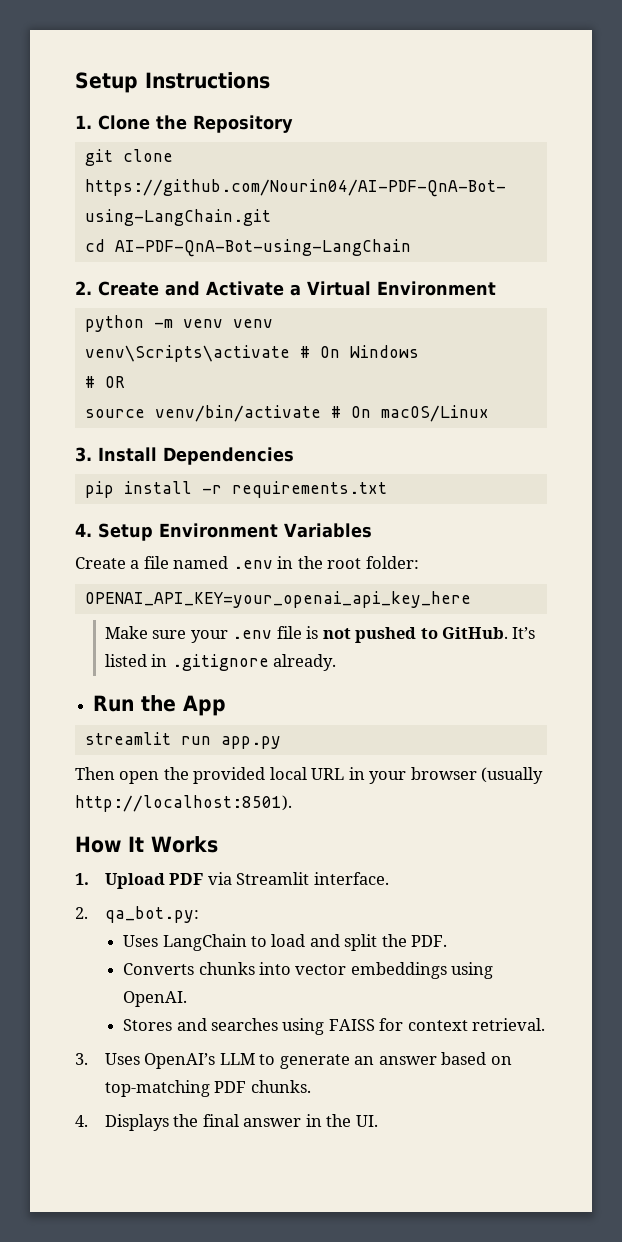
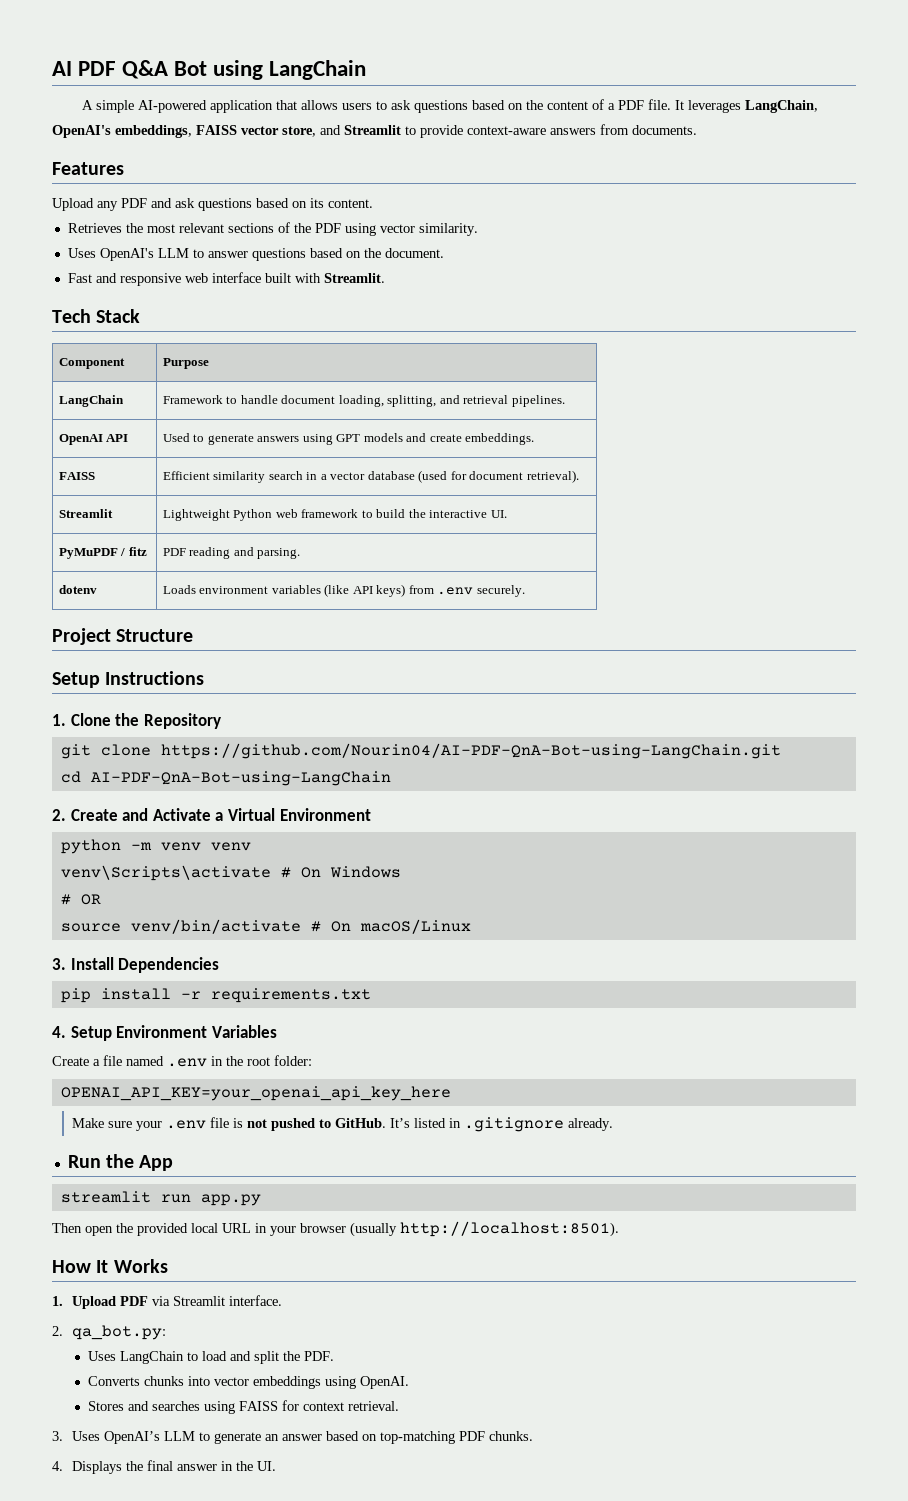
+ AI PDF Q&A Bot using LangChain
+ A simple AI-powered application that allows users to ask questions based on the content of a PDF file. It leverages LangChain, OpenAI's embeddings, FAISS vector store, and Streamlit to provide context-aware answers from documents.
+ Features
+ Upload any PDF and ask questions based on its content.
+ Retrieves the most relevant sections of the PDF using vector similarity.
+ Uses OpenAI's LLM to answer questions based on the document.
+ Fast and responsive web interface built with Streamlit.
+ Tech Stack
+ Component | Purpose
+ LangChain | Framework to handle document loading, splitting, and retrieval pipelines.
+ OpenAI API | Used to generate answers using GPT models and create embeddings.
+ FAISS | Efficient similarity search in a vector database (used for document retrieval).
+ Streamlit | Lightweight Python web framework to build the interactive UI.
+ PyMuPDF / fitz | PDF reading and parsing.
+ dotenv | Loads environment variables (like API keys) from .env securely.
+ Project Structure

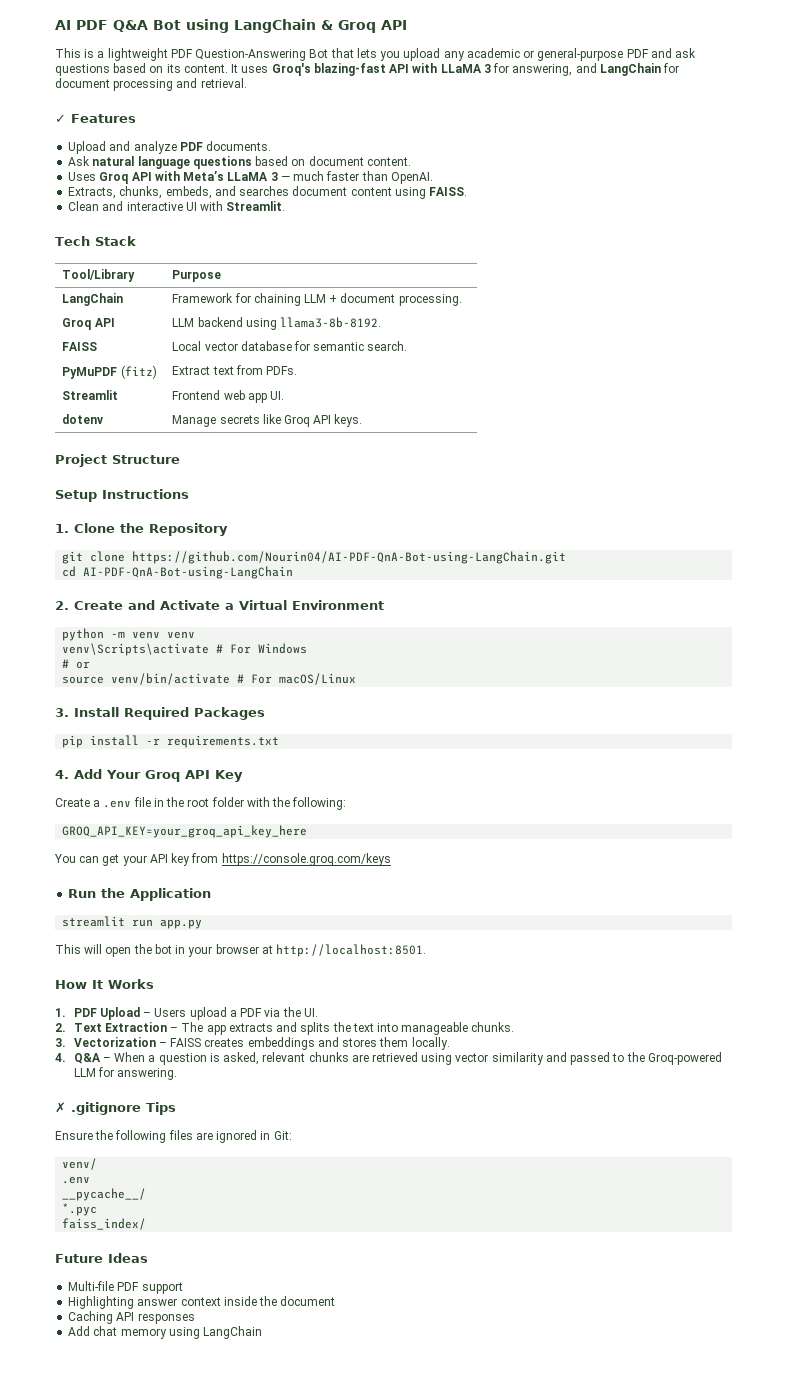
- AI PDF Q&A Bot using LangChain
- A simple AI-powered application that allows users to ask questions based on the content of a PDF file. It leverages LangChain, OpenAI's embeddings, FAISS vector store, and Streamlit to provide context-aware answers from documents.
- Features
- Upload any PDF and ask questions based on its content.
- Retrieves the most relevant sections of the PDF using vector similarity.
- Uses OpenAI's LLM to answer questions based on the document.
- Fast and responsive web interface built with Streamlit.
+ AI PDF Q&A Bot using LangChain & Groq API
+ This is a lightweight PDF Question-Answering Bot that lets you upload any academic or general-purpose PDF and ask questions based on its content. It uses Groq's blazing-fast API with LLaMA 3 for answering, and LangChain for document processing and retrieval.
+ ✓ Features
+ Upload and analyze PDF documents.
+ Ask natural language questions based on document content.
+ Uses Groq API with Meta’s LLaMA 3 — much faster than OpenAI.
+ Extracts, chunks, embeds, and searches document content using FAISS.
+ Clean and interactive UI with Streamlit.
- Component | Purpose
+ Tool/Library | Purpose
- LangChain | Framework to handle document loading, splitting, and retrieval pipelines.
- OpenAI API | Used to generate answers using GPT models and create embeddings.
- FAISS | Efficient similarity search in a vector database (used for document retrieval).
- Streamlit | Lightweight Python web framework to build the interactive UI.
- PyMuPDF / fitz | PDF reading and parsing.
- dotenv | Loads environment variables (like API keys) from .env securely.
+ LangChain | Framework for chaining LLM + document processing.
+ Groq API | LLM backend using llama3-8b-8192.
+ FAISS | Local vector database for semantic search.
+ PyMuPDF (fitz) | Extract text from PDFs.
+ Streamlit | Frontend web app UI.
+ dotenv | Manage secrets like Groq API keys.
- venv\Scripts\activate # On Windows
+ venv\Scripts\activate # For Windows
- # OR
+ # or
- source venv/bin/activate # On macOS/Linux
+ source venv/bin/activate # For macOS/Linux
- 3. Install Dependencies
+ 3. Install Required Packages
- 4. Setup Environment Variables
- Create a file named .env in the root folder:
- OPENAI_API_KEY=your_openai_api_key_here
- Make sure your .env file is not pushed to GitHub. It’s listed in .gitignore already.
+ 4. Add Your Groq API Key
+ Create a .env file in the root folder with the following:
+ GROQ_API_KEY=your_groq_api_key_here
+ You can get your API key from https://console.groq.com/keys
- Run the App
+ Run the Application
- Then open the provided local URL in your browser (usually http://localhost:8501).
+ This will open the bot in your browser at http://localhost:8501.
- 1. Upload PDF via Streamlit interface.
- 2. qa_bot.py:
- Uses LangChain to load and split the PDF.
- Converts chunks into vector embeddings using OpenAI.
- Stores and searches using FAISS for context retrieval.
- 3. Uses OpenAI’s LLM to generate an answer based on top-matching PDF chunks.
- 4. Displays the final answer in the UI.
+ 1. PDF Upload – Users upload a PDF via the UI.
+ 2. Text Extraction – The app extracts and splits the text into manageable chunks.
+ 3. Vectorization – FAISS creates embeddings and stores them locally.
+ 4. Q&A – When a question is asked, relevant chunks are retrieved using vector similarity and passed to the Groq-powered LLM for answering.
+ ✗ .gitignore Tips
+ Ensure the following files are ignored in Git:
+ venv/
+ .env
+ __pycache__/
+ *.pyc
+ faiss_index/
+ Future Ideas
+ Multi-file PDF support
+ Highlighting answer context inside the document
+ Caching API responses
+ Add chat memory using LangChain

